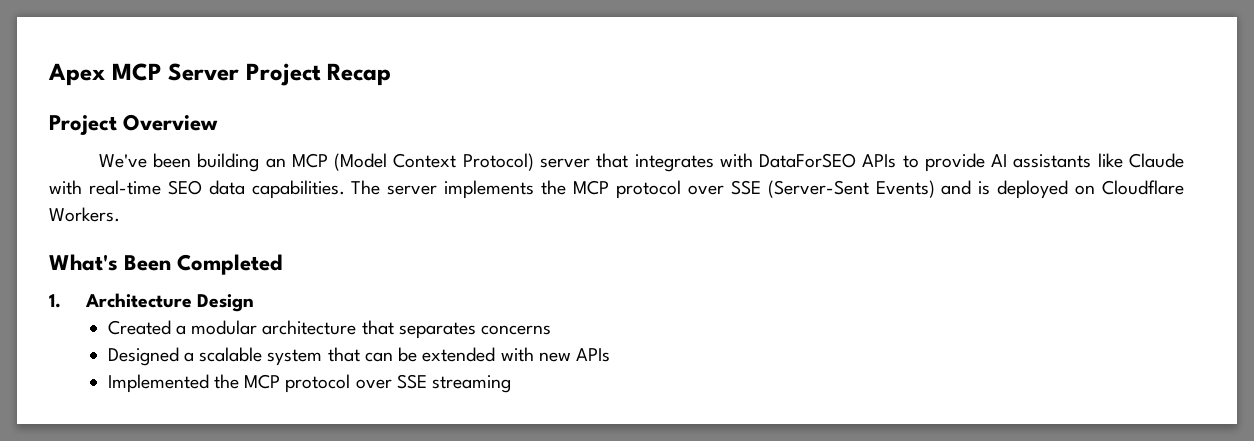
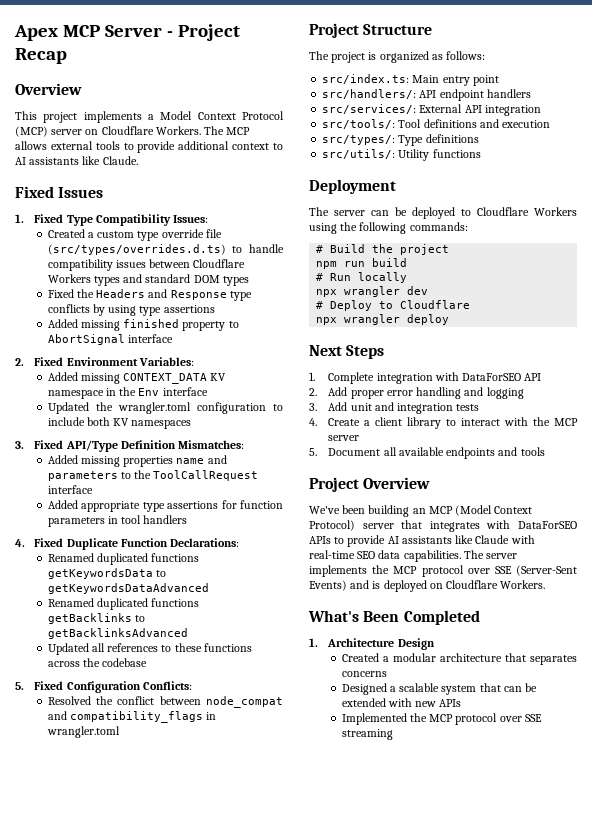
- Apex MCP Server Project Recap
+ Apex MCP Server - Project Recap
+ Overview
+ This project implements a Model Context Protocol (MCP) server on Cloudflare Workers. The MCP allows external tools to provide additional context to AI assistants like Claude.
+ Fixed Issues
+ 1. Fixed Type Compatibility Issues:
+ Created a custom type override file (src/types/overrides.d.ts) to handle compatibility issues between Cloudflare Workers types and standard DOM types
+ Fixed the Headers and Response type conflicts by using type assertions
+ Added missing finished property to AbortSignal interface
+ 2. Fixed Environment Variables:
+ Added missing CONTEXT_DATA KV namespace in the Env interface
+ Updated the wrangler.toml configuration to include both KV namespaces
+ 3. Fixed API/Type Definition Mismatches:
+ Added missing properties name and parameters to the ToolCallRequest interface
+ Added appropriate type assertions for function parameters in tool handlers
+ 4. Fixed Duplicate Function Declarations:
+ Renamed duplicated functions getKeywordsData to getKeywordsDataAdvanced
+ Renamed duplicated functions getBacklinks to getBacklinksAdvanced
+ Updated all references to these functions across the codebase
+ 5. Fixed Configuration Conflicts:
+ Resolved the conflict between node_compat and compatibility_flags in wrangler.toml
+ Project Structure
+ The project is organized as follows:
+ src/index.ts: Main entry point
+ src/handlers/: API endpoint handlers
+ src/services/: External API integration
+ src/tools/: Tool definitions and execution
+ src/types/: Type definitions
+ src/utils/: Utility functions
+ Deployment
+ The server can be deployed to Cloudflare Workers using the following commands:
+ # Build the project
+ npm run build
+ # Run locally
+ npx wrangler dev
+ # Deploy to Cloudflare
+ npx wrangler deploy
+ Next Steps
+ 1. Complete integration with DataForSEO API
+ 2. Add proper error handling and logging
+ 3. Add unit and integration tests
+ 4. Create a client library to interact with the MCP server
+ 5. Document all available endpoints and tools

